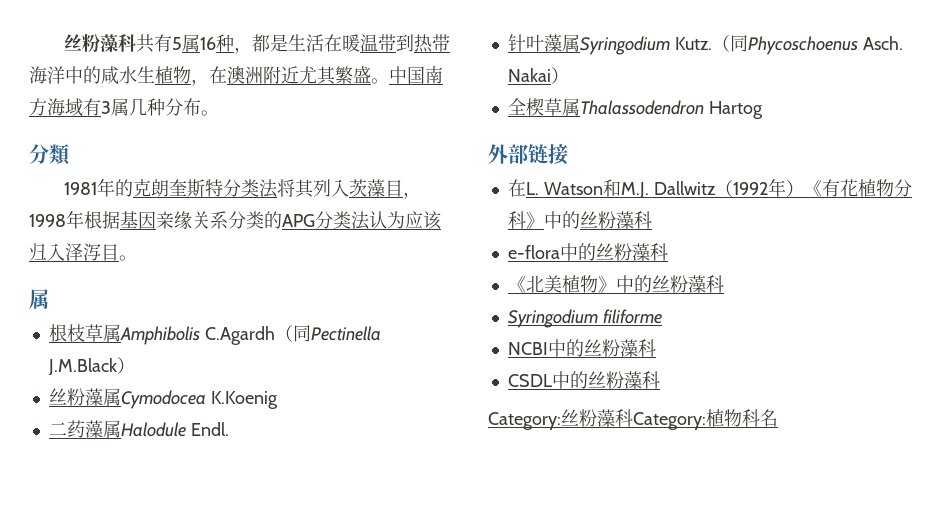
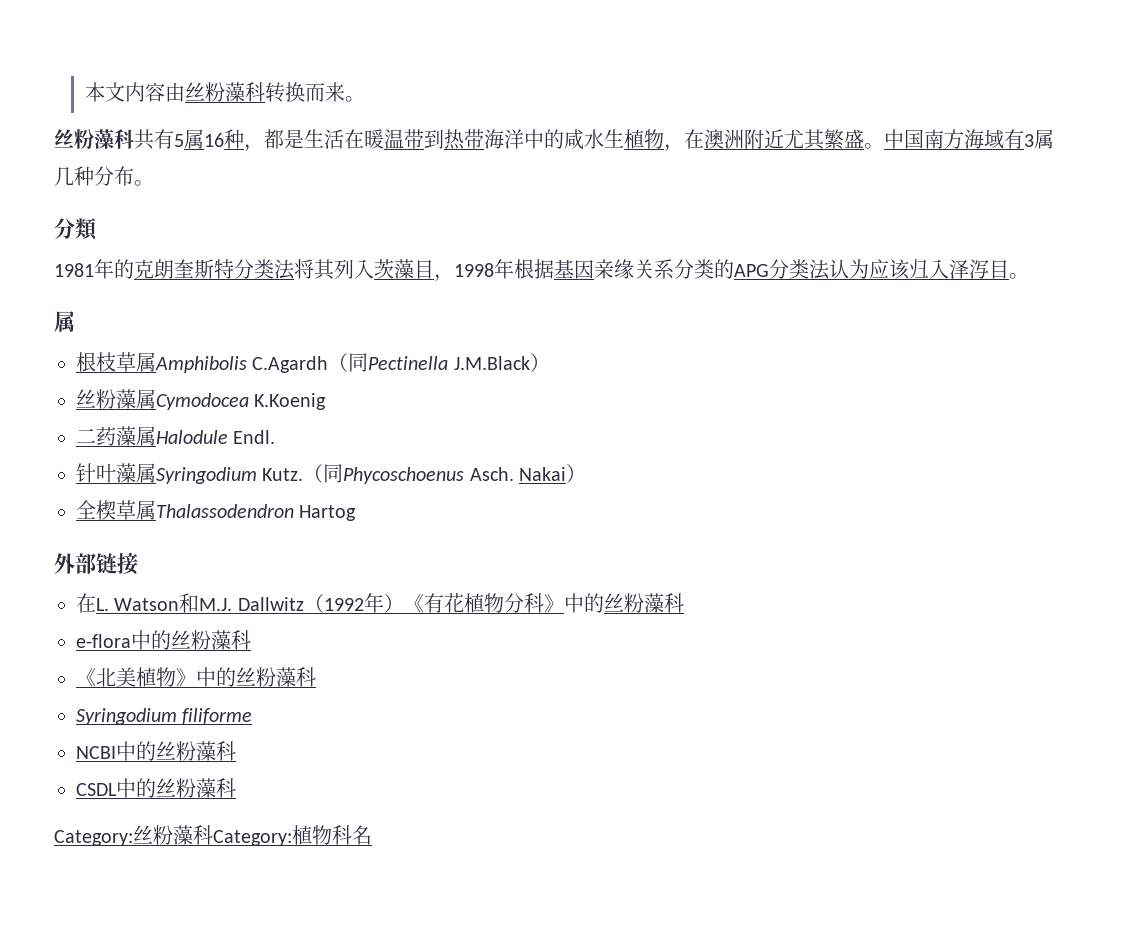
+ 本文内容由丝粉藻科转换而来。

